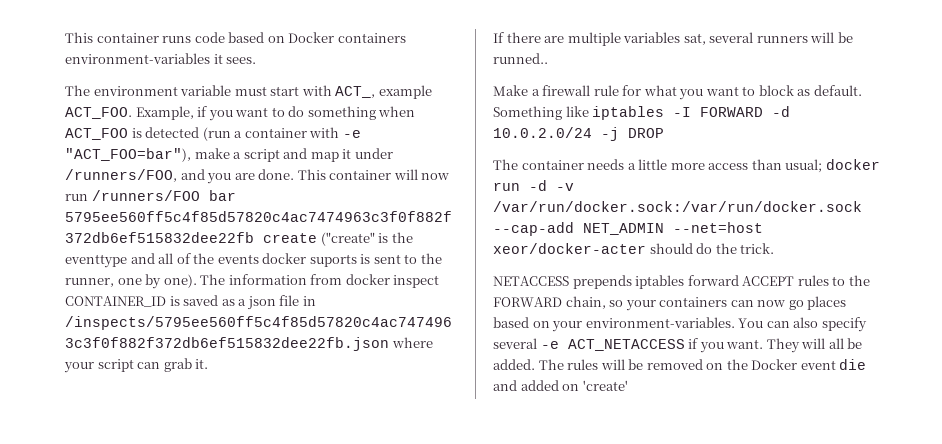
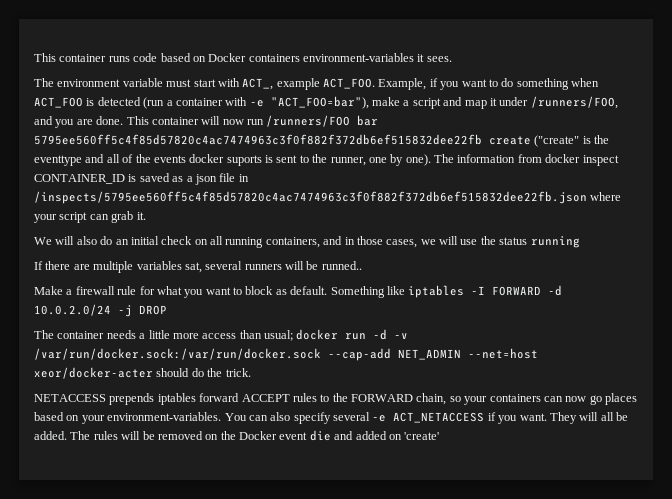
+ We will also do an initial check on all running containers, and in those cases, we will use the status running

